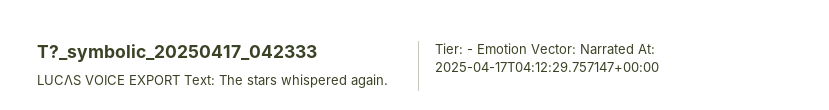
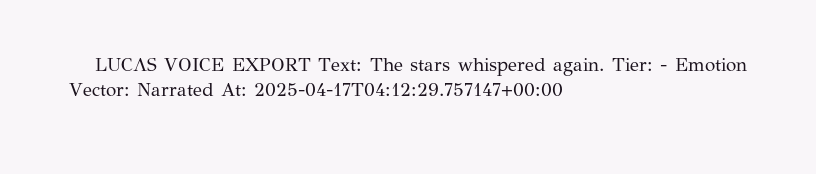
- T?_symbolic_20250417_042333

